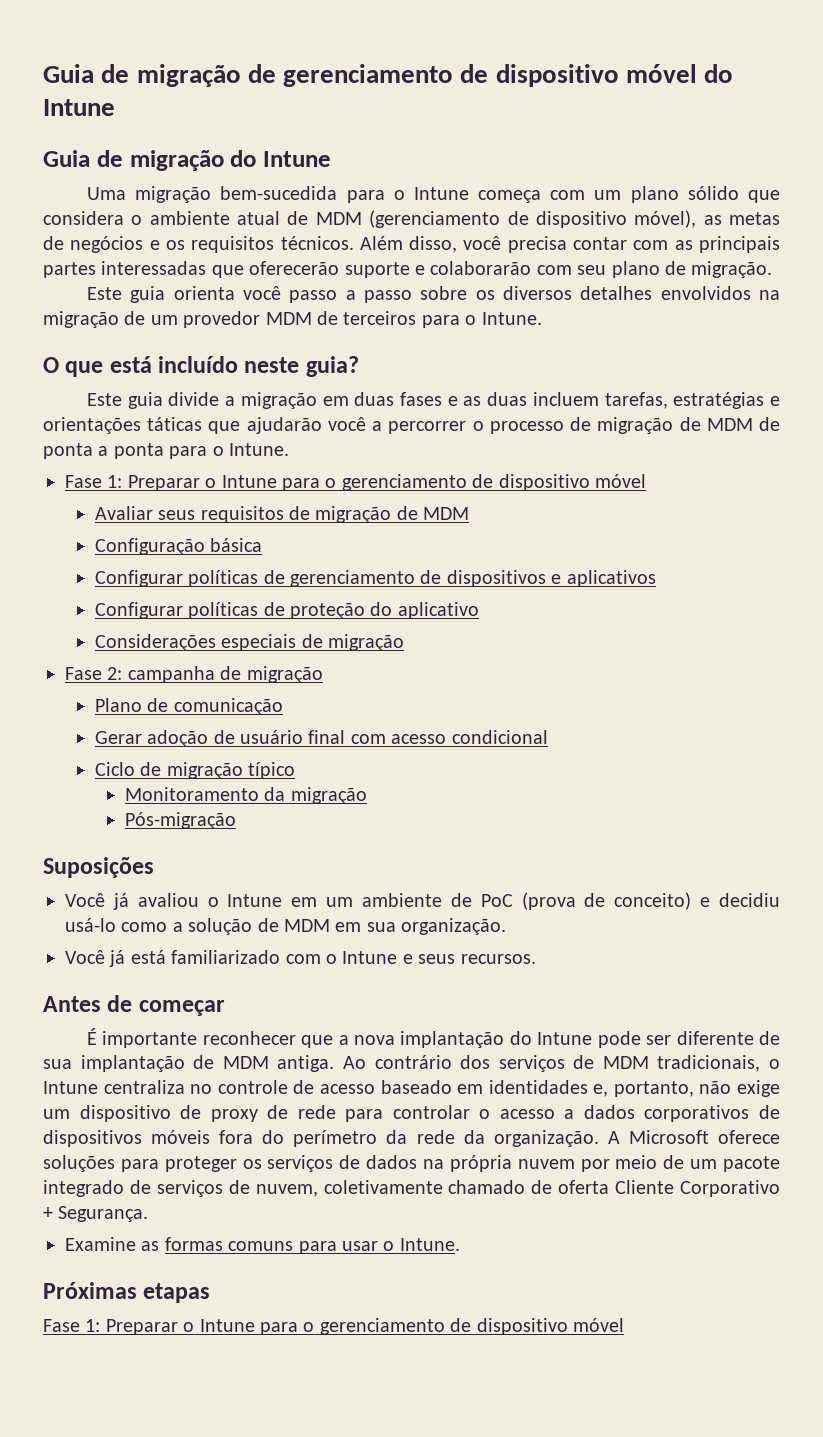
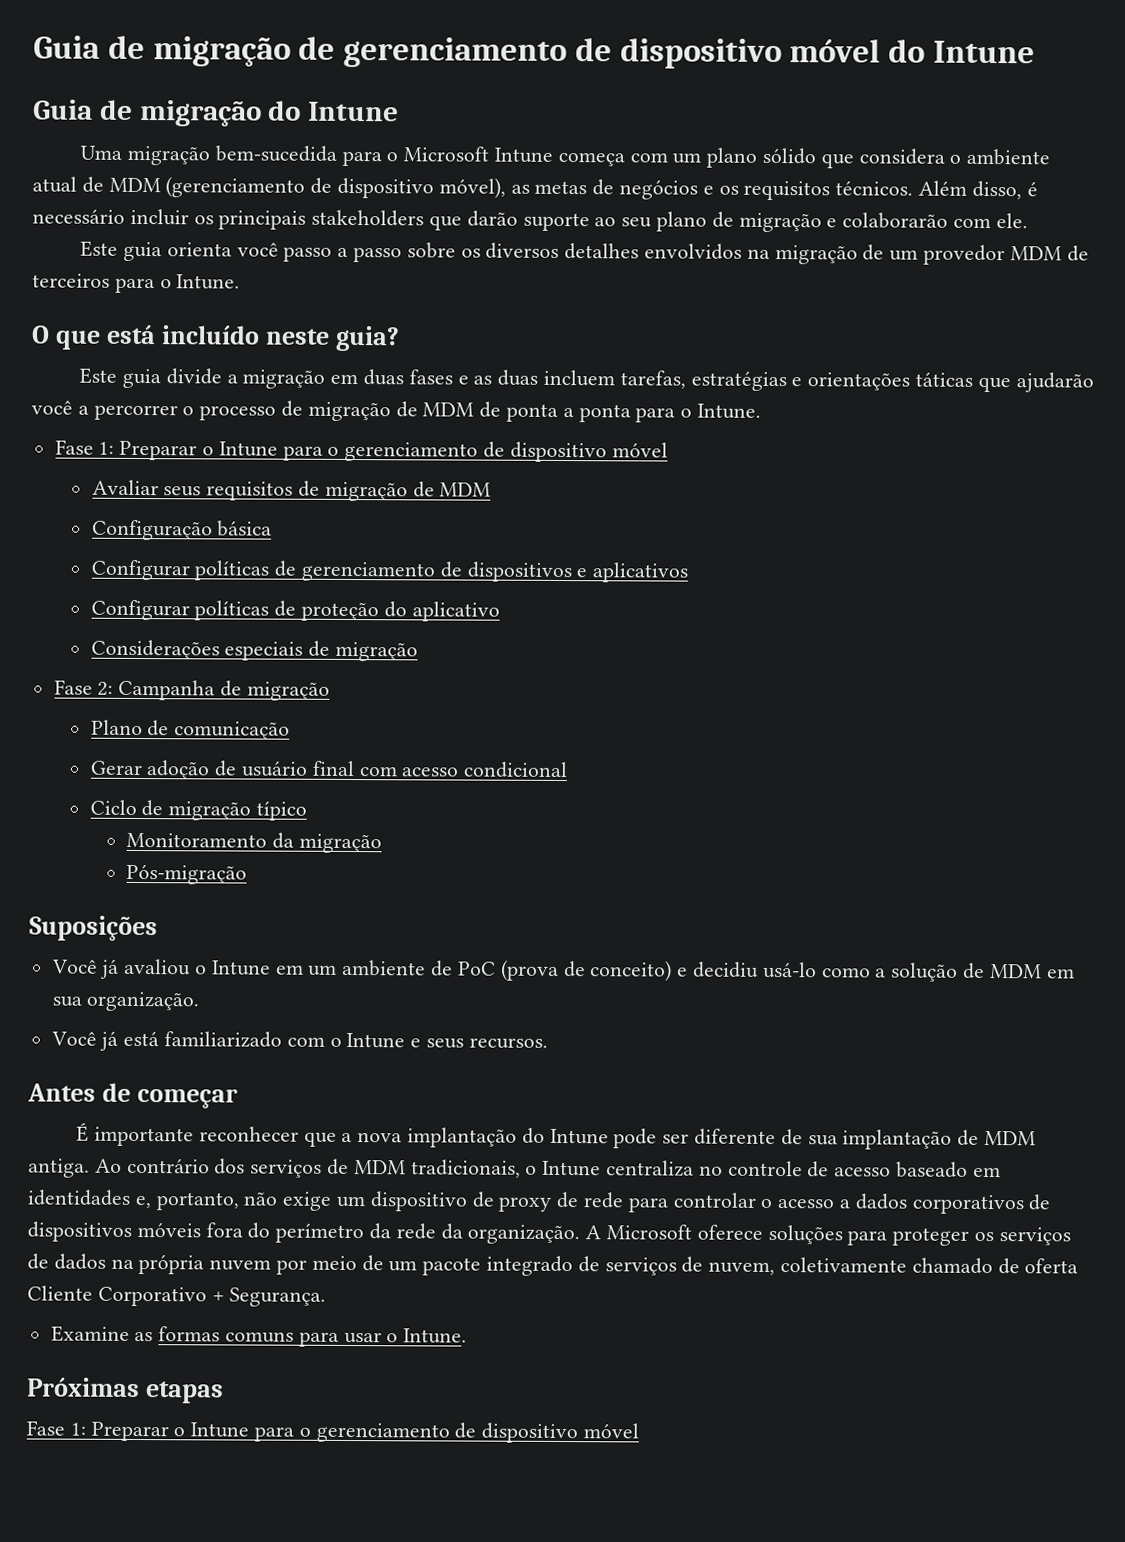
- Uma migração bem-sucedida para o Intune começa com um plano sólido que considera o ambiente atual de MDM (gerenciamento de dispositivo móvel), as metas de negócios e os requisitos técnicos.
+ Uma migração bem-sucedida para o Microsoft Intune começa com um plano sólido que considera o ambiente atual de MDM (gerenciamento de dispositivo móvel), as metas de negócios e os requisitos técnicos.
- Além disso, você precisa contar com as principais partes interessadas que oferecerão suporte e colaborarão com seu plano de migração.
+ Além disso, é necessário incluir os principais stakeholders que darão suporte ao seu plano de migração e colaborarão com ele.
- Fase 2: campanha de migração
+ Fase 2: Campanha de migração

